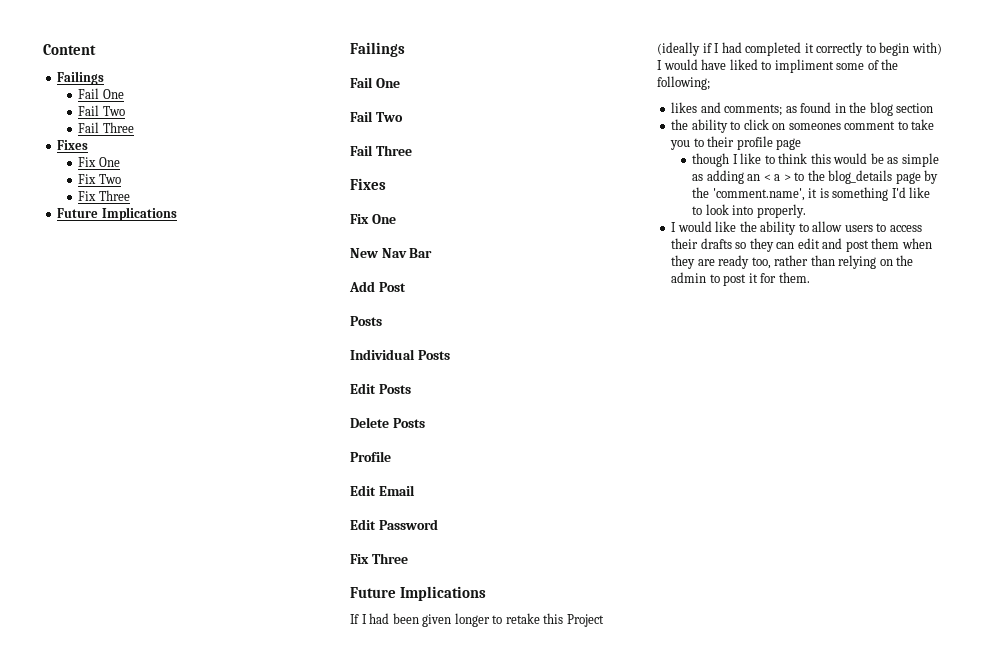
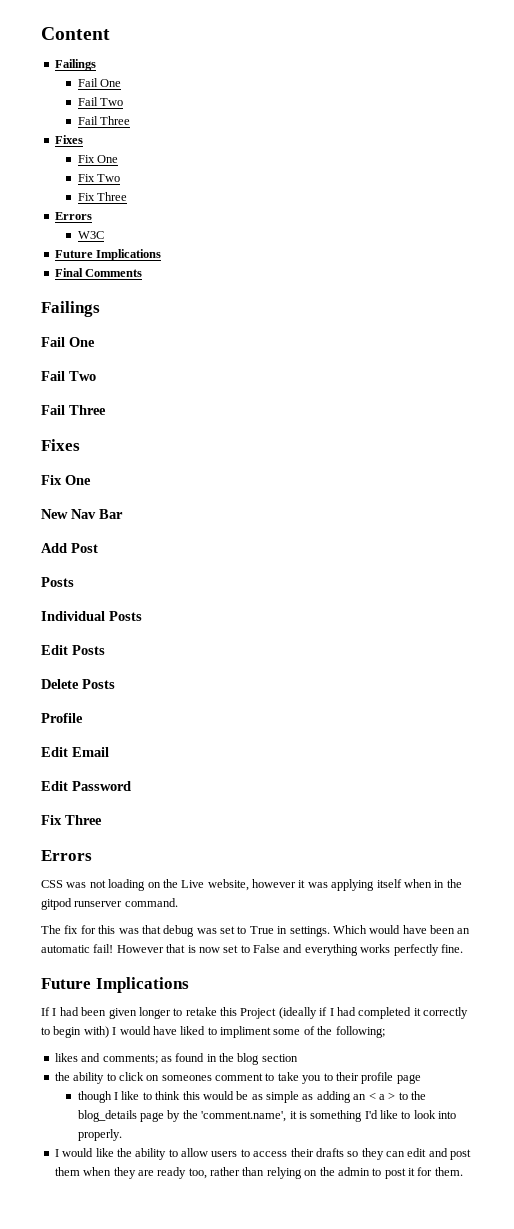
  Fix Two
  Fix Three
+ Errors
+ W3C
  Future Implications
+ Final Comments
  Edit Password
  Fix Three
+ Errors
+ CSS was not loading on the Live website, however it was applying itself when in the gitpod runserver command.
+ The fix for this was that debug was set to True in settings. Which would have been an automatic fail! However that is now set to False and everything works perfectly fine.

